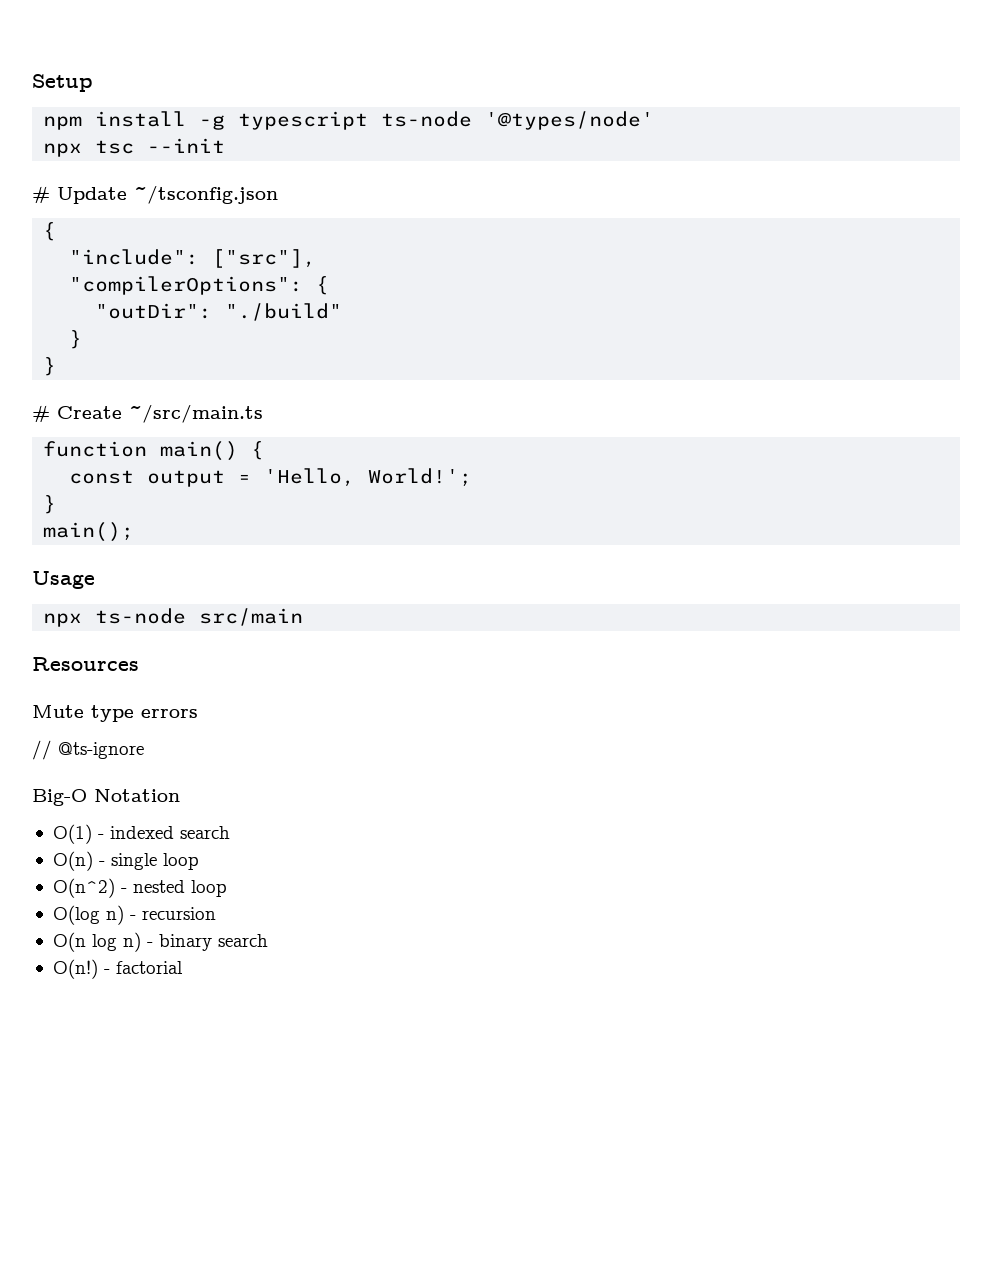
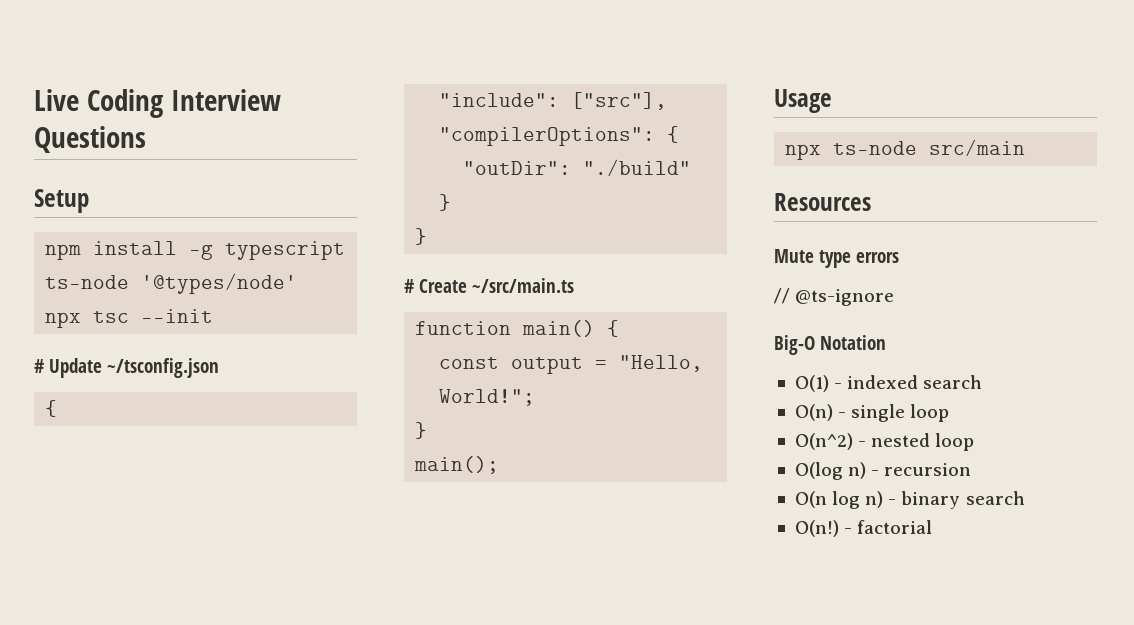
+ Live Coding Interview Questions
- const output = 'Hello, World!';
+ const output = "Hello, World!";

